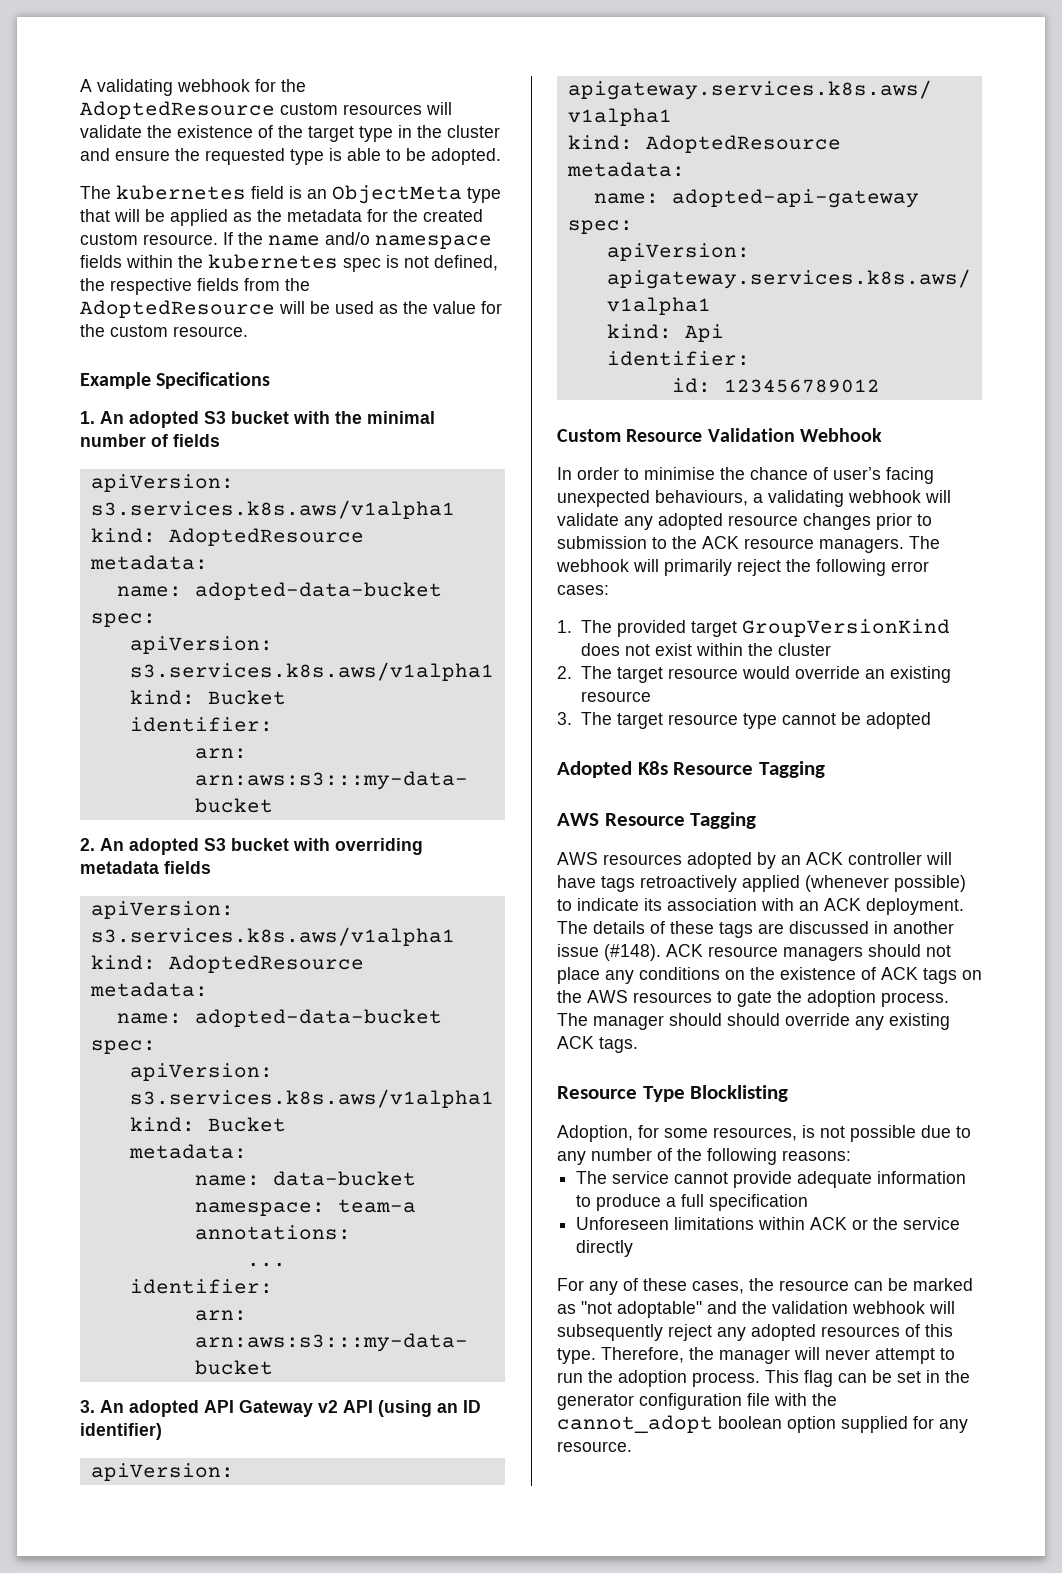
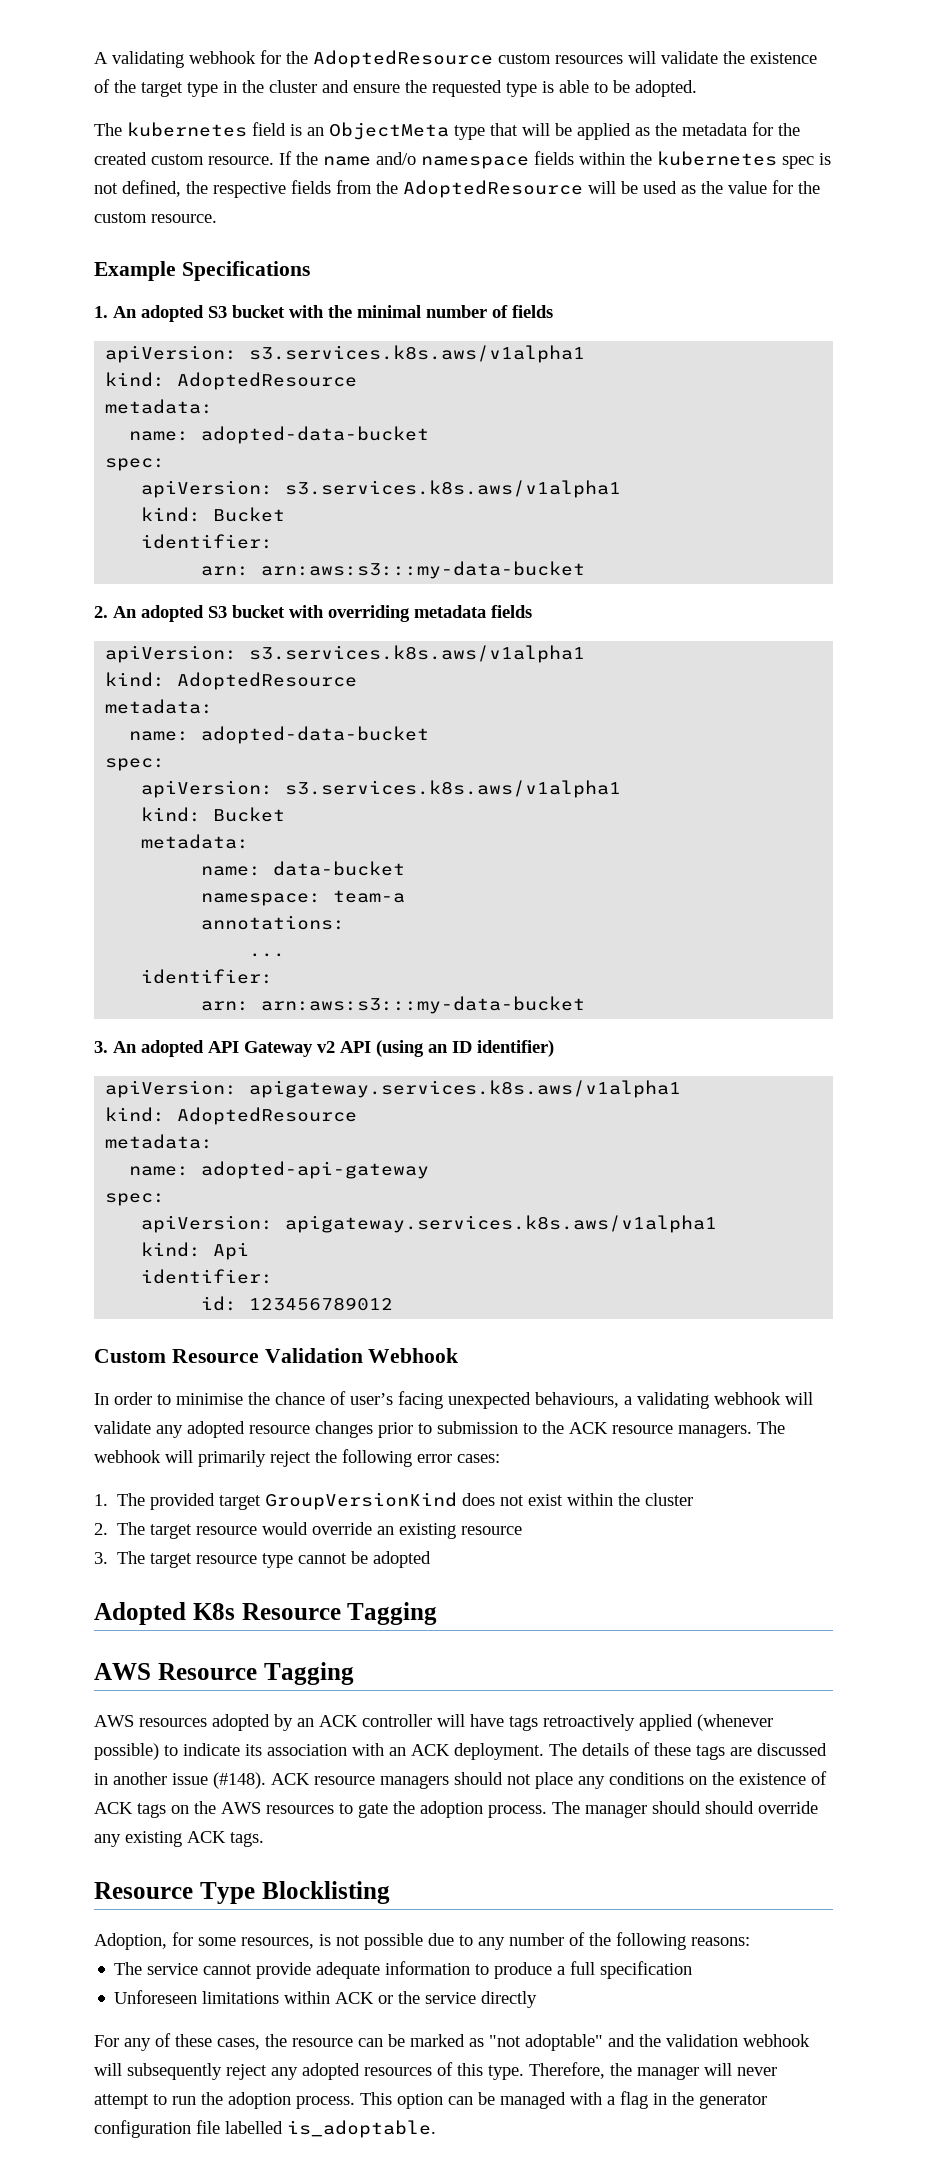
- This flag can be set in the generator configuration file with the cannot_adopt boolean option supplied for any resource.
+ This option can be managed with a flag in the generator configuration file labelled is_adoptable.

